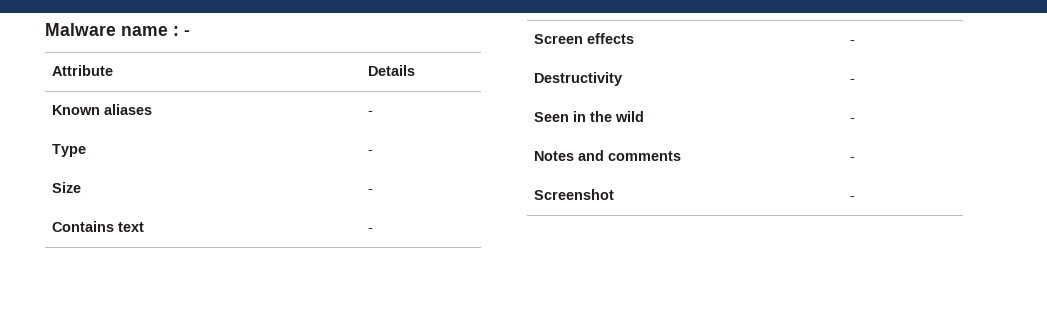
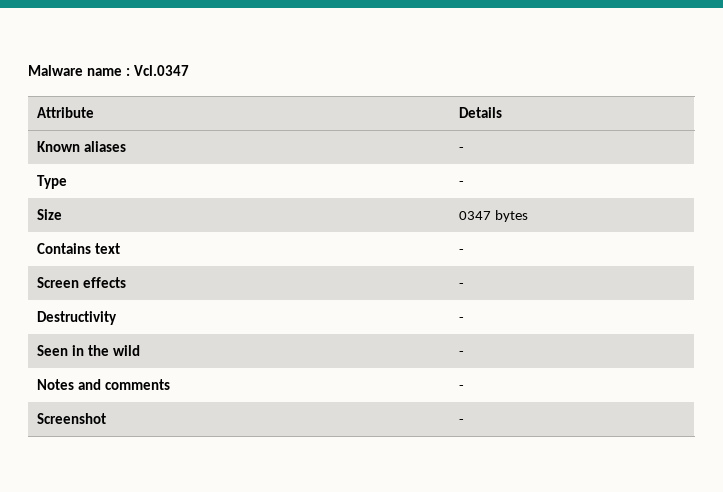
- Malware name : -
+ Malware name : Vcl.0347
- Size | -
+ Size | 0347 bytes

